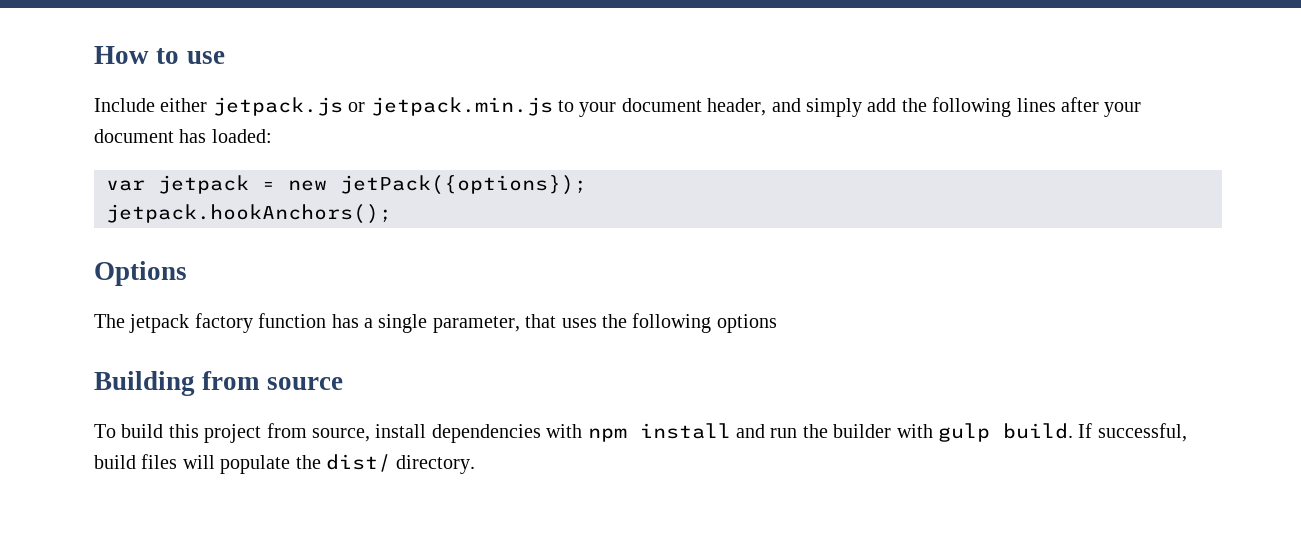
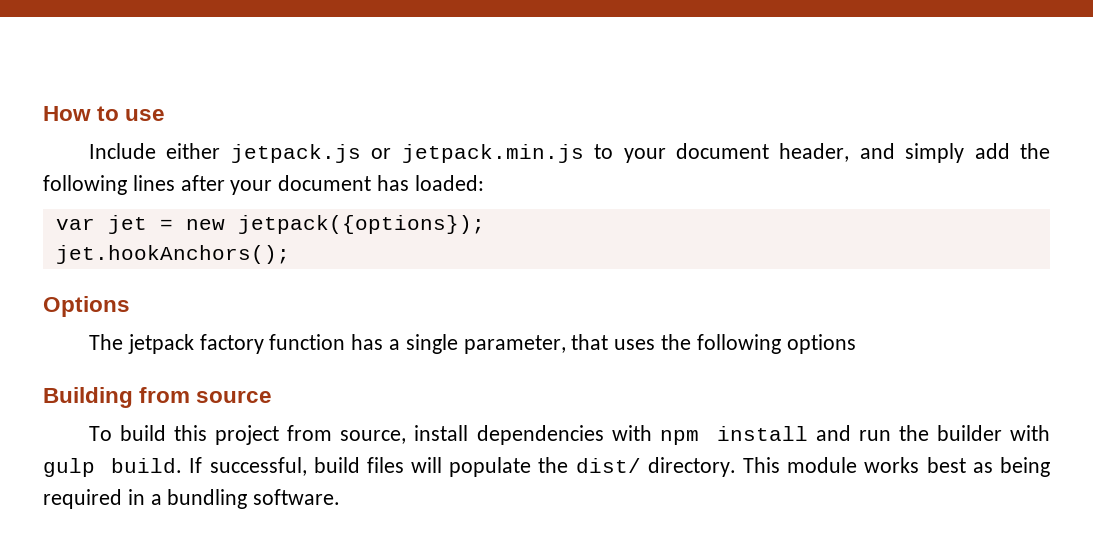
- var jetpack = new jetPack({options});
- jetpack.hookAnchors();
+ var jet = new jetpack({options});
+ jet.hookAnchors();
+ This module works best as being required in a bundling software.

